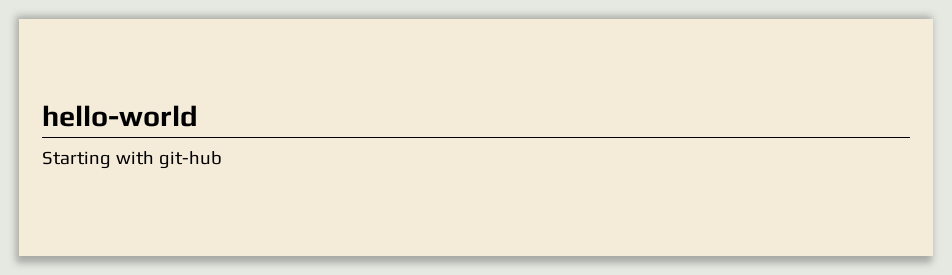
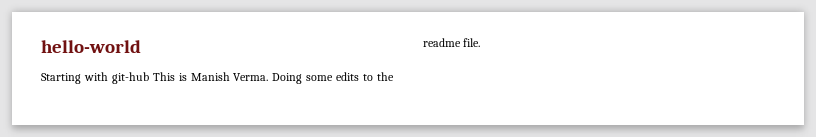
- Starting with git-hub
+ Starting with git-hub This is Manish Verma. Doing some edits to the readme file.

